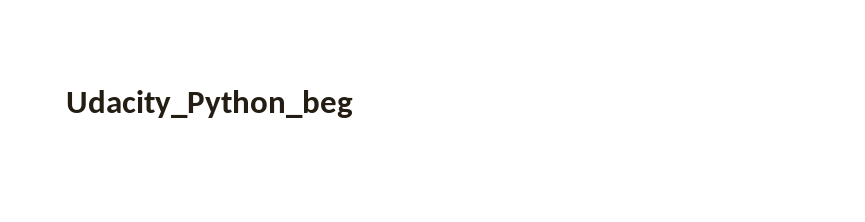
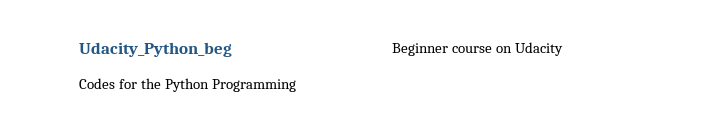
+ Codes for the Python Programming Beginner course on Udacity

